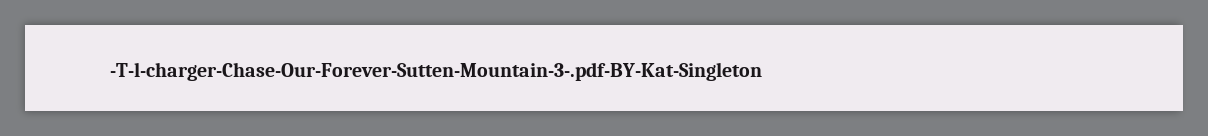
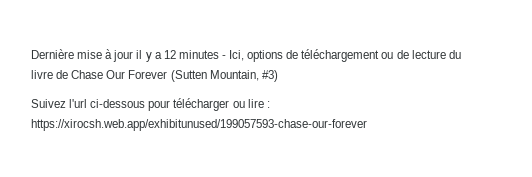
- -T-l-charger-Chase-Our-Forever-Sutten-Mountain-3-.pdf-BY-Kat-Singleton
+ Dernière mise à jour il y a 12 minutes - Ici, options de téléchargement ou de lecture du livre de Chase Our Forever (Sutten Mountain, #3)
+ Suivez l'url ci-dessous pour télécharger ou lire : https://xirocsh.web.app/exhibitunused/199057593-chase-our-forever

